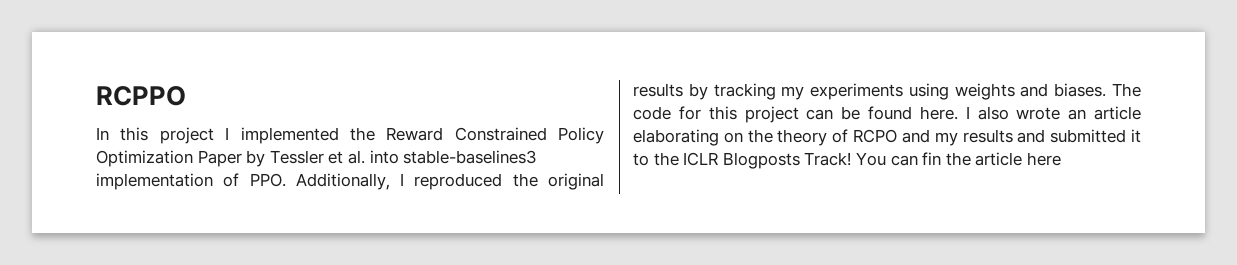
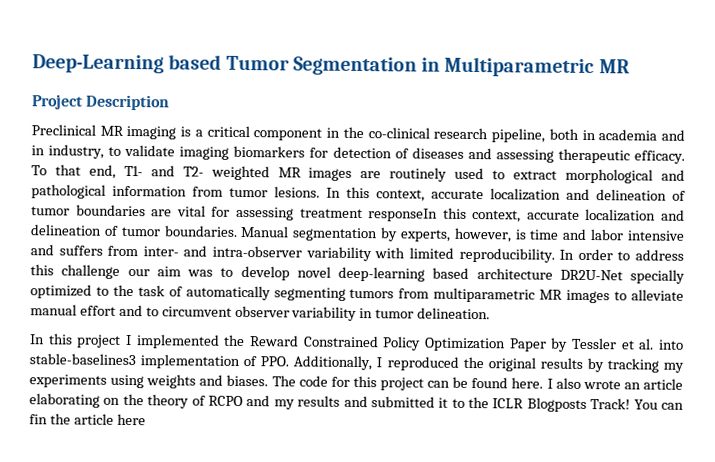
- RCPPO
+ Deep-Learning based Tumor Segmentation in Multiparametric MR
+ Project Description
+ Preclinical MR imaging is a critical component in the co-clinical research pipeline, both in academia and in industry, to validate imaging biomarkers for detection of diseases and assessing therapeutic efficacy. To that end, T1- and T2- weighted MR images are routinely used to extract morphological and pathological information from tumor lesions. In this context, accurate localization and delineation of tumor boundaries are vital for assessing treatment responseIn this context, accurate localization and delineation of tumor boundaries. Manual segmentation by experts, however, is time and labor intensive and suffers from inter- and intra-observer variability with limited reproducibility. In order to address this challenge our aim was to develop novel deep-learning based architecture DR2U-Net specially optimized to the task of automatically segmenting tumors from multiparametric MR images to alleviate manual effort and to circumvent observer variability in tumor delineation.

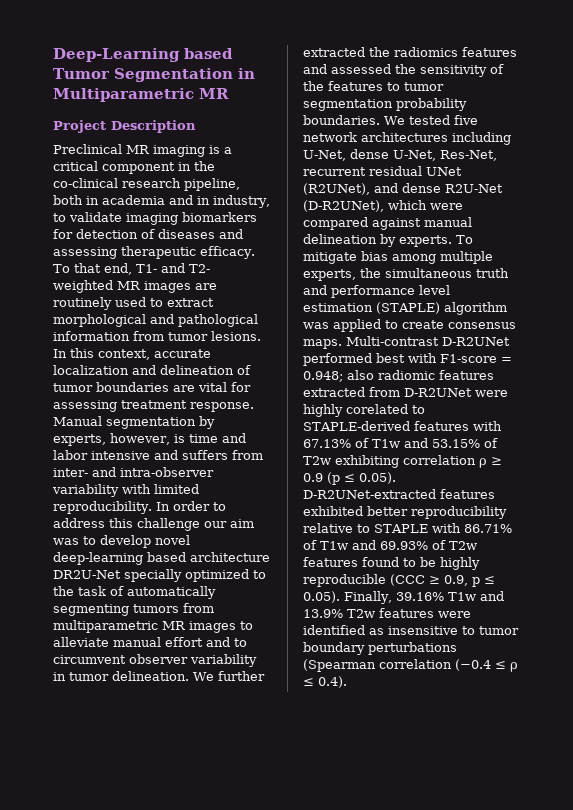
- In this context, accurate localization and delineation of tumor boundaries are vital for assessing treatment responseIn this context, accurate localization and delineation of tumor boundaries.
+ In this context, accurate localization and delineation of tumor boundaries are vital for assessing treatment response.
- In order to address this challenge our aim was to develop novel deep-learning based architecture DR2U-Net specially optimized to the task of automatically segmenting tumors from multiparametric MR images to alleviate manual effort and to circumvent observer variability in tumor delineation.
- In this project I implemented the Reward Constrained Policy Optimization Paper by Tessler et al. into stable-baselines3 implementation of PPO. Additionally, I reproduced the original results by tracking my experiments using weights and biases. The code for this project can be found here. I also wrote an article elaborating on the theory of RCPO and my results and submitted it to the ICLR Blogposts Track! You can fin the article here
+ In order to address this challenge our aim was to develop novel deep-learning based architecture DR2U-Net specially optimized to the task of automatically segmenting tumors from multiparametric MR images to alleviate manual effort and to circumvent observer variability in tumor delineation. We further extracted the radiomics features and assessed the sensitivity of the features to tumor segmentation probability boundaries. We tested five network architectures including U-Net, dense U-Net, Res-Net, recurrent residual UNet (R2UNet), and dense R2U-Net (D-R2UNet), which were compared against manual delineation by experts. To mitigate bias among multiple experts, the simultaneous truth and performance level estimation (STAPLE) algorithm was applied to create consensus maps. Multi-contrast D-R2UNet performed best with F1-score = 0.948; also radiomic features extracted from D-R2UNet were highly corelated to STAPLE-derived features with 67.13% of T1w and 53.15% of T2w exhibiting correlation ρ ≥ 0.9 (p ≤ 0.05). D-R2UNet-extracted features exhibited better reproducibility relative to STAPLE with 86.71% of T1w and 69.93% of T2w features found to be highly reproducible (CCC ≥ 0.9, p ≤ 0.05). Finally, 39.16% T1w and 13.9% T2w features were identified as insensitive to tumor boundary perturbations (Spearman correlation (−0.4 ≤ ρ ≤ 0.4).

